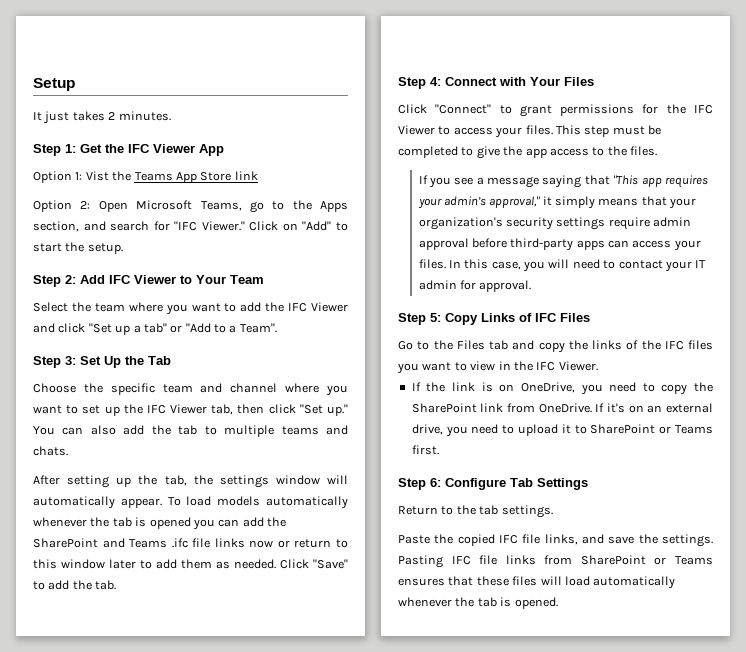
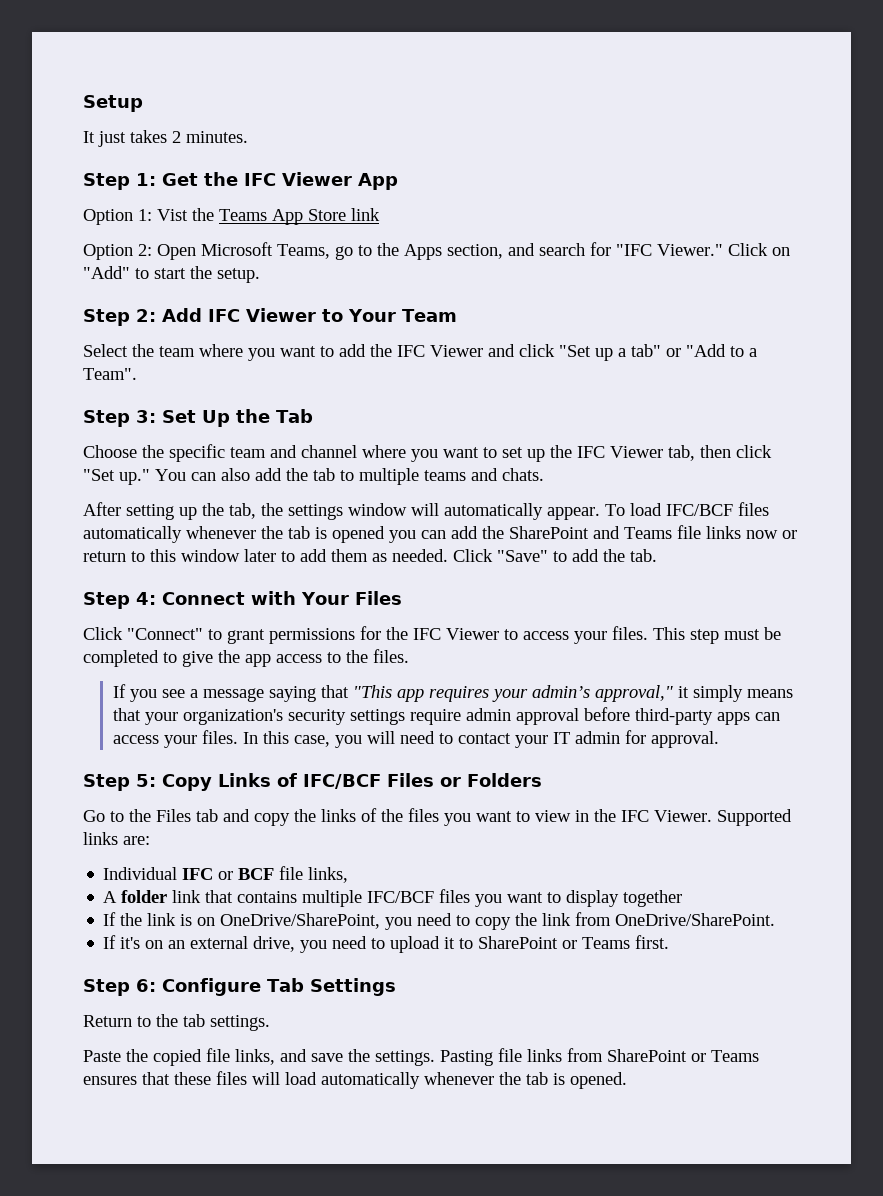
- To load models automatically whenever the tab is opened you can add the SharePoint and Teams .ifc file links now or return to this window later to add them as needed.
+ To load IFC/BCF files automatically whenever the tab is opened you can add the SharePoint and Teams file links now or return to this window later to add them as needed.
- Step 5: Copy Links of IFC Files
+ Step 5: Copy Links of IFC/BCF Files or Folders
- Go to the Files tab and copy the links of the IFC files you want to view in the IFC Viewer.
+ Go to the Files tab and copy the links of the files you want to view in the IFC Viewer. Supported links are:
+ Individual IFC or BCF file links,
+ A folder link that contains multiple IFC/BCF files you want to display together
- If the link is on OneDrive, you need to copy the SharePoint link from OneDrive. If it's on an external drive, you need to upload it to SharePoint or Teams first.
+ If the link is on OneDrive/SharePoint, you need to copy the link from OneDrive/SharePoint.
+ If it's on an external drive, you need to upload it to SharePoint or Teams first.
- Paste the copied IFC file links, and save the settings.
+ Paste the copied file links, and save the settings.
- Pasting IFC file links from SharePoint or Teams ensures that these files will load automatically whenever the tab is opened.
+ Pasting file links from SharePoint or Teams ensures that these files will load automatically whenever the tab is opened.

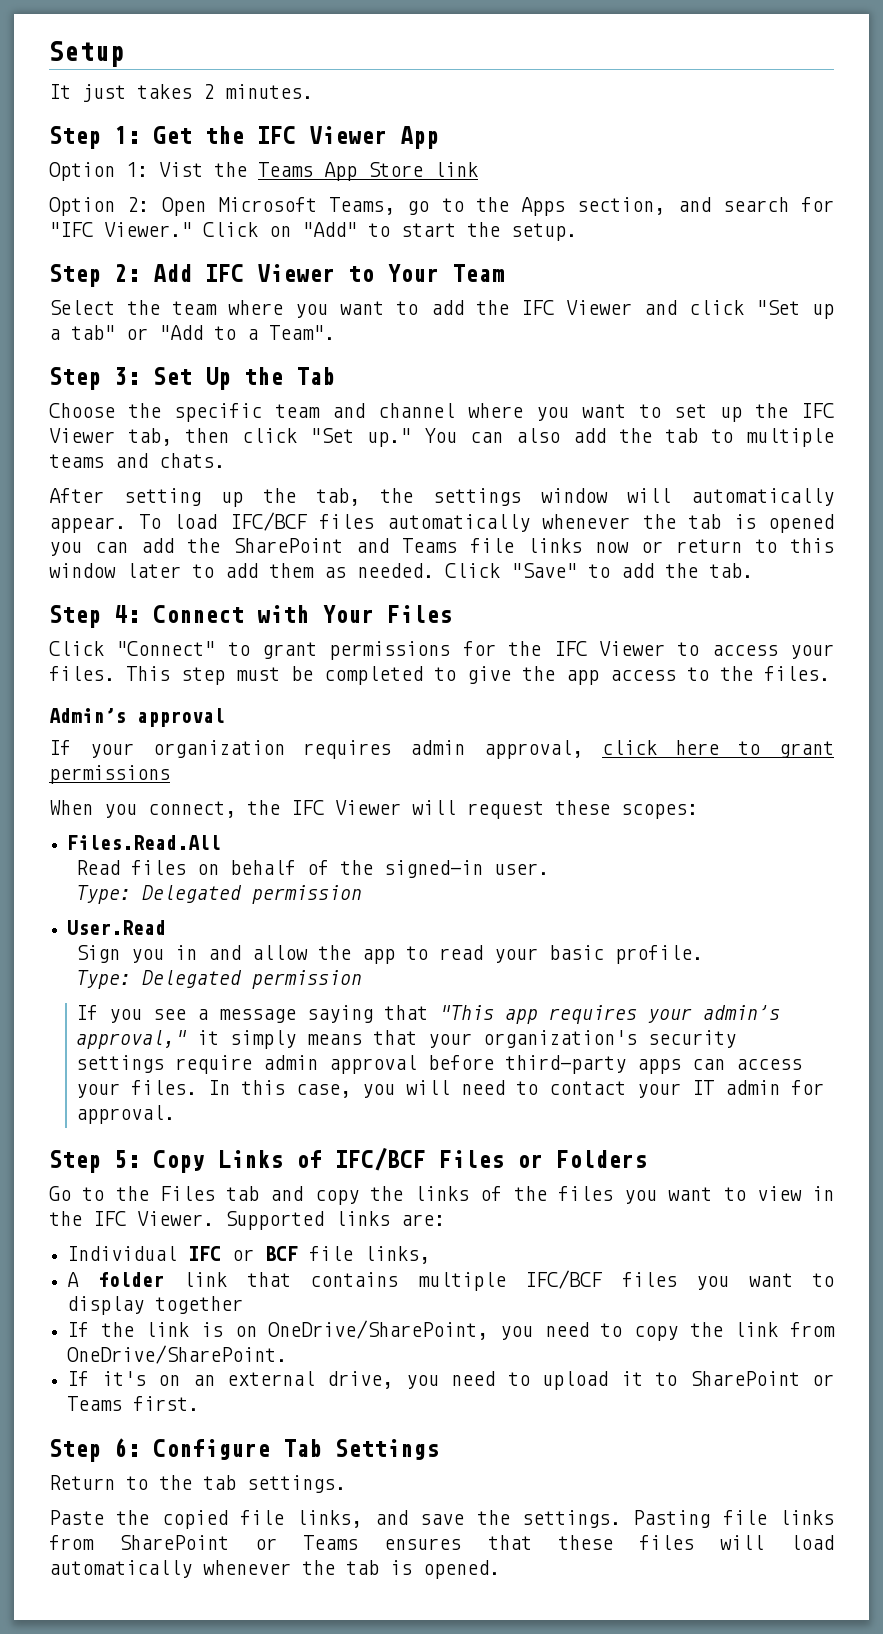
+ Admin’s approval
+ If your organization requires admin approval, click here to grant permissions
+ When you connect, the IFC Viewer will request these scopes:
+ Files.Read.All
+ Read files on behalf of the signed-in user.
+ Type: Delegated permission
+ User.Read
+ Sign you in and allow the app to read your basic profile.
+ Type: Delegated permission

